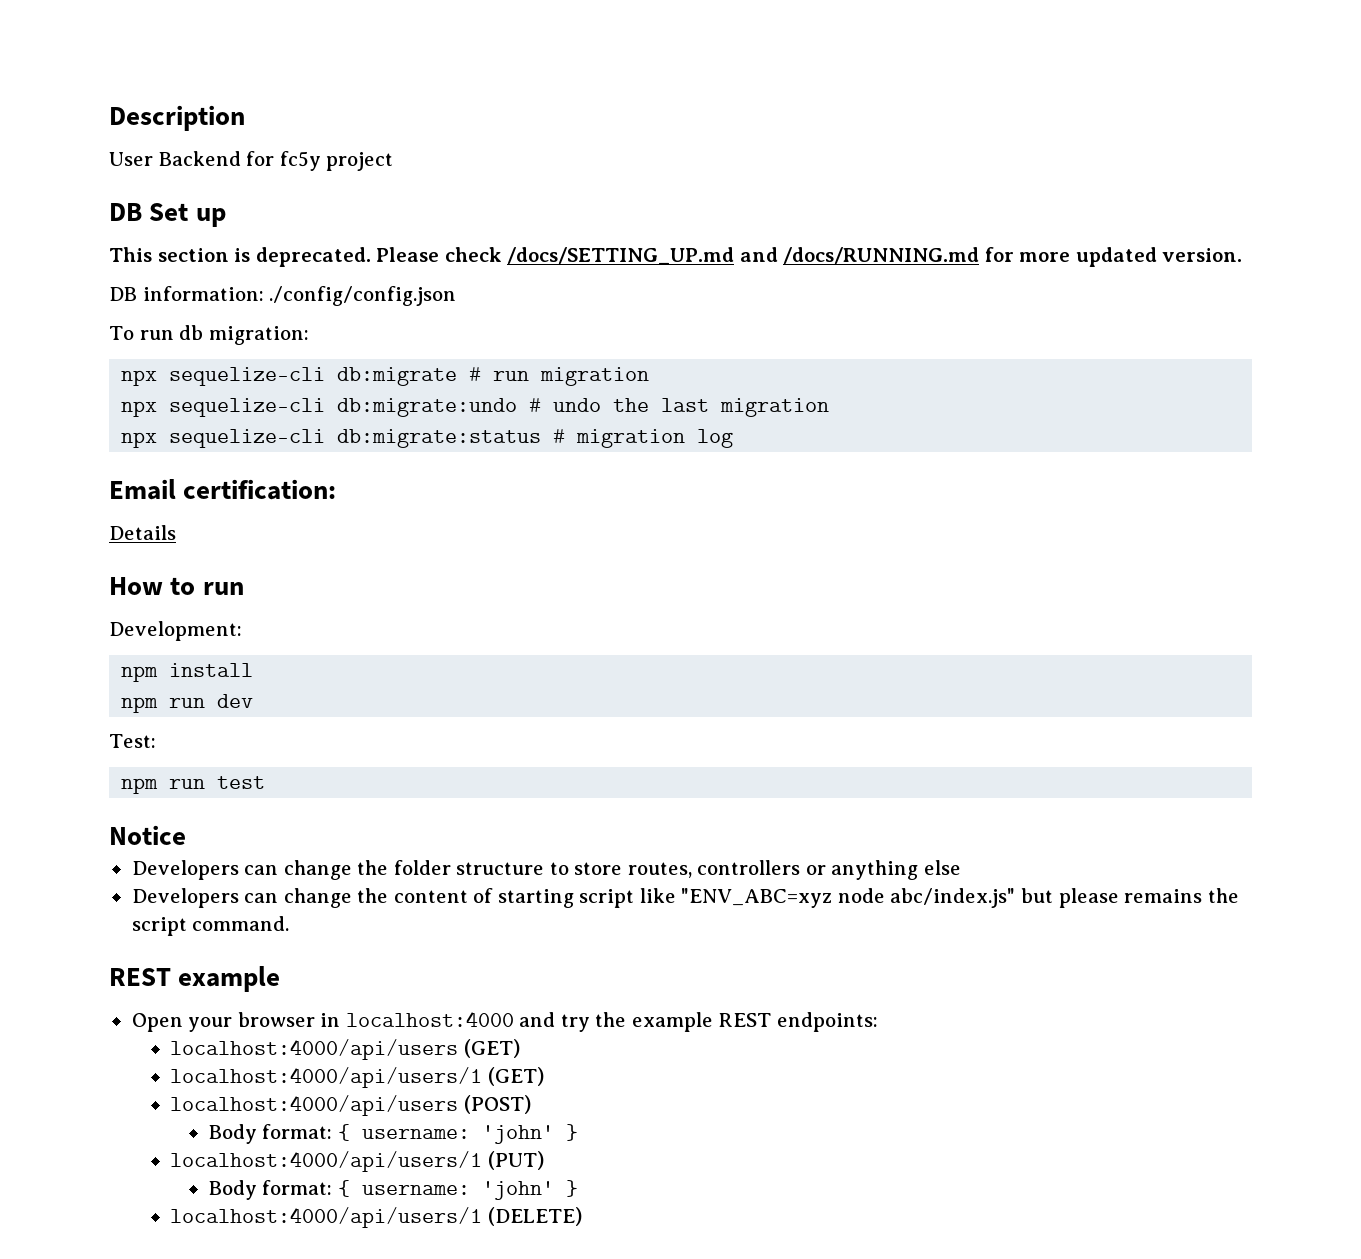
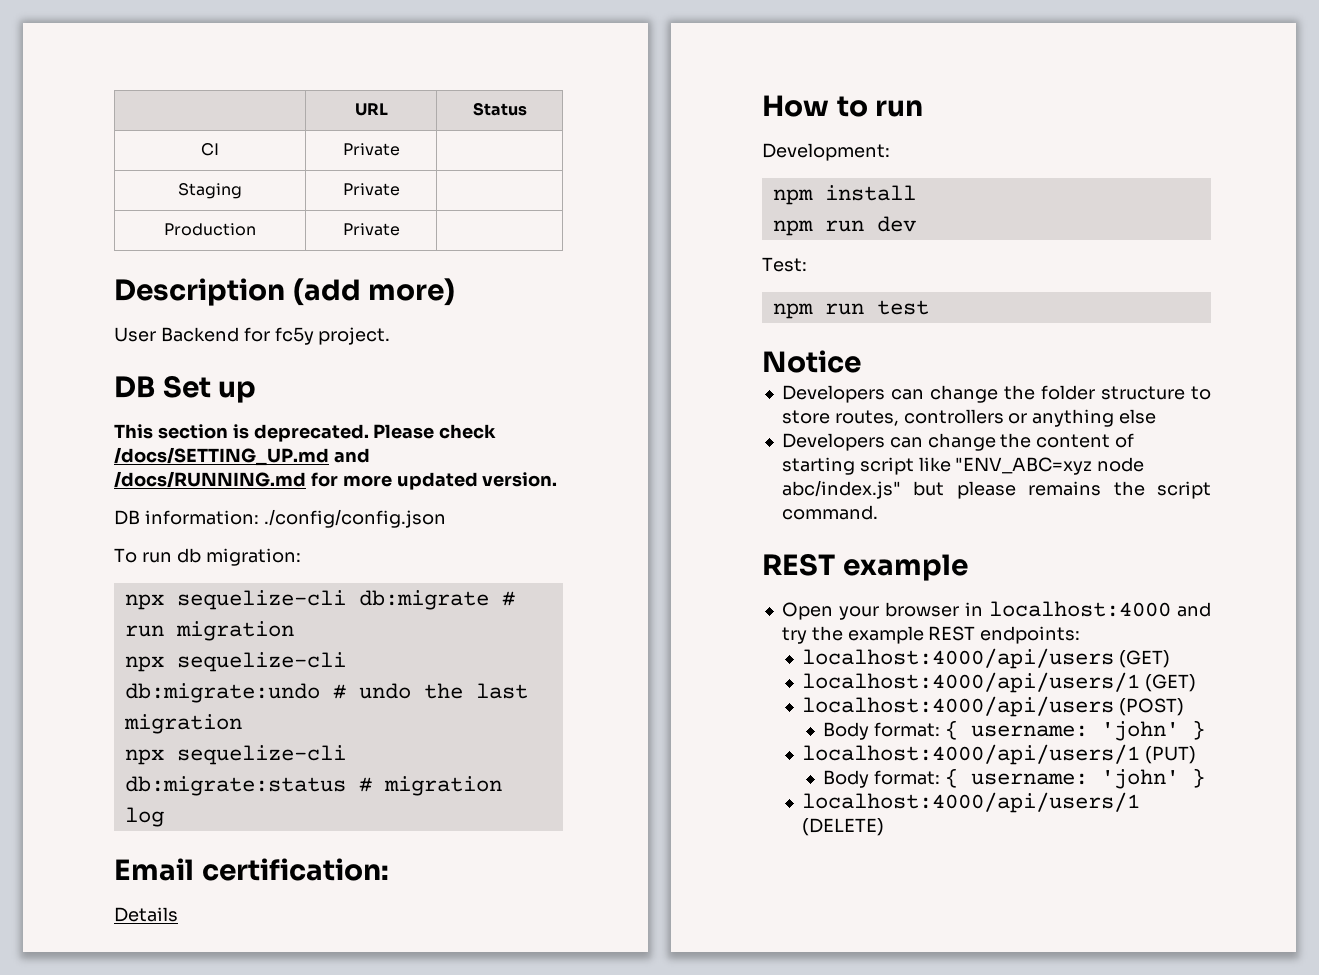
+ | URL | Status
+ CI | Private |
+ Staging | Private |
+ Production | Private |
- Description
+ Description (add more)
- User Backend for fc5y project
+ User Backend for fc5y project.

